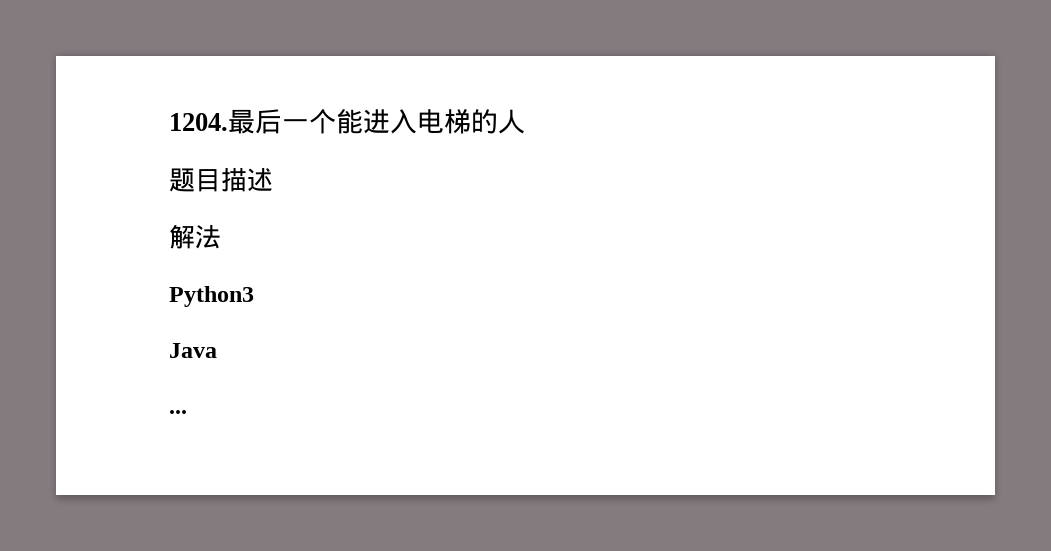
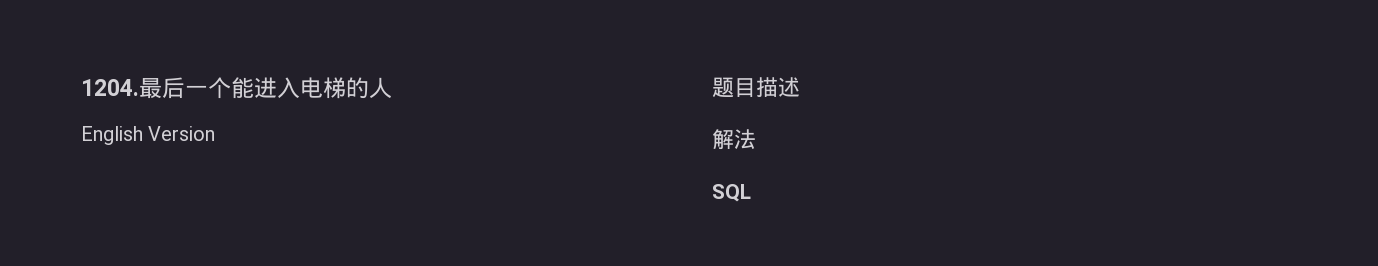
+ English Version
- Python3
- Java
- ...
+ SQL

